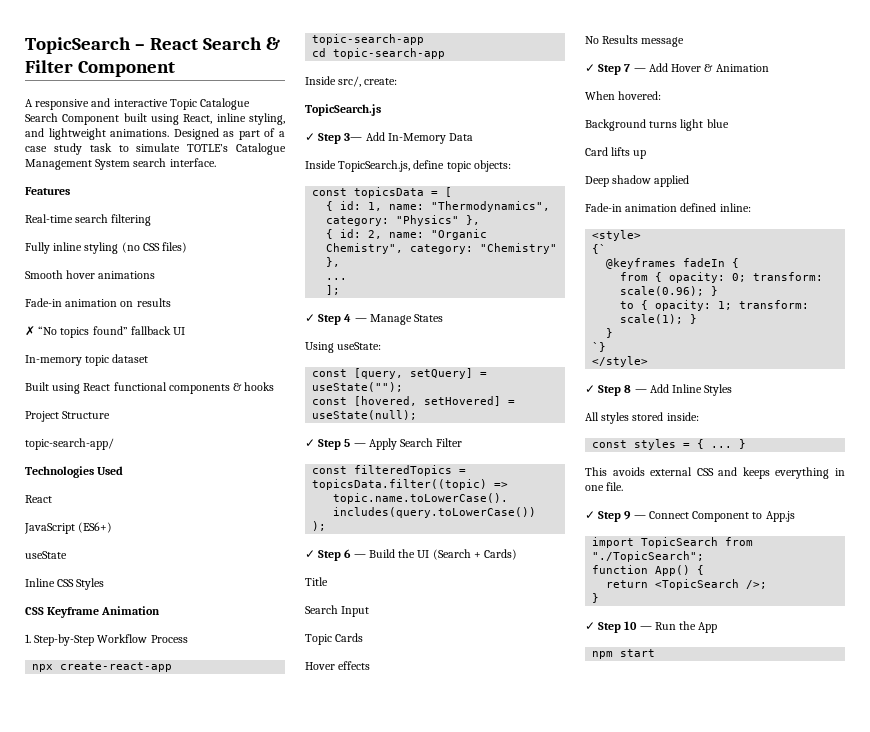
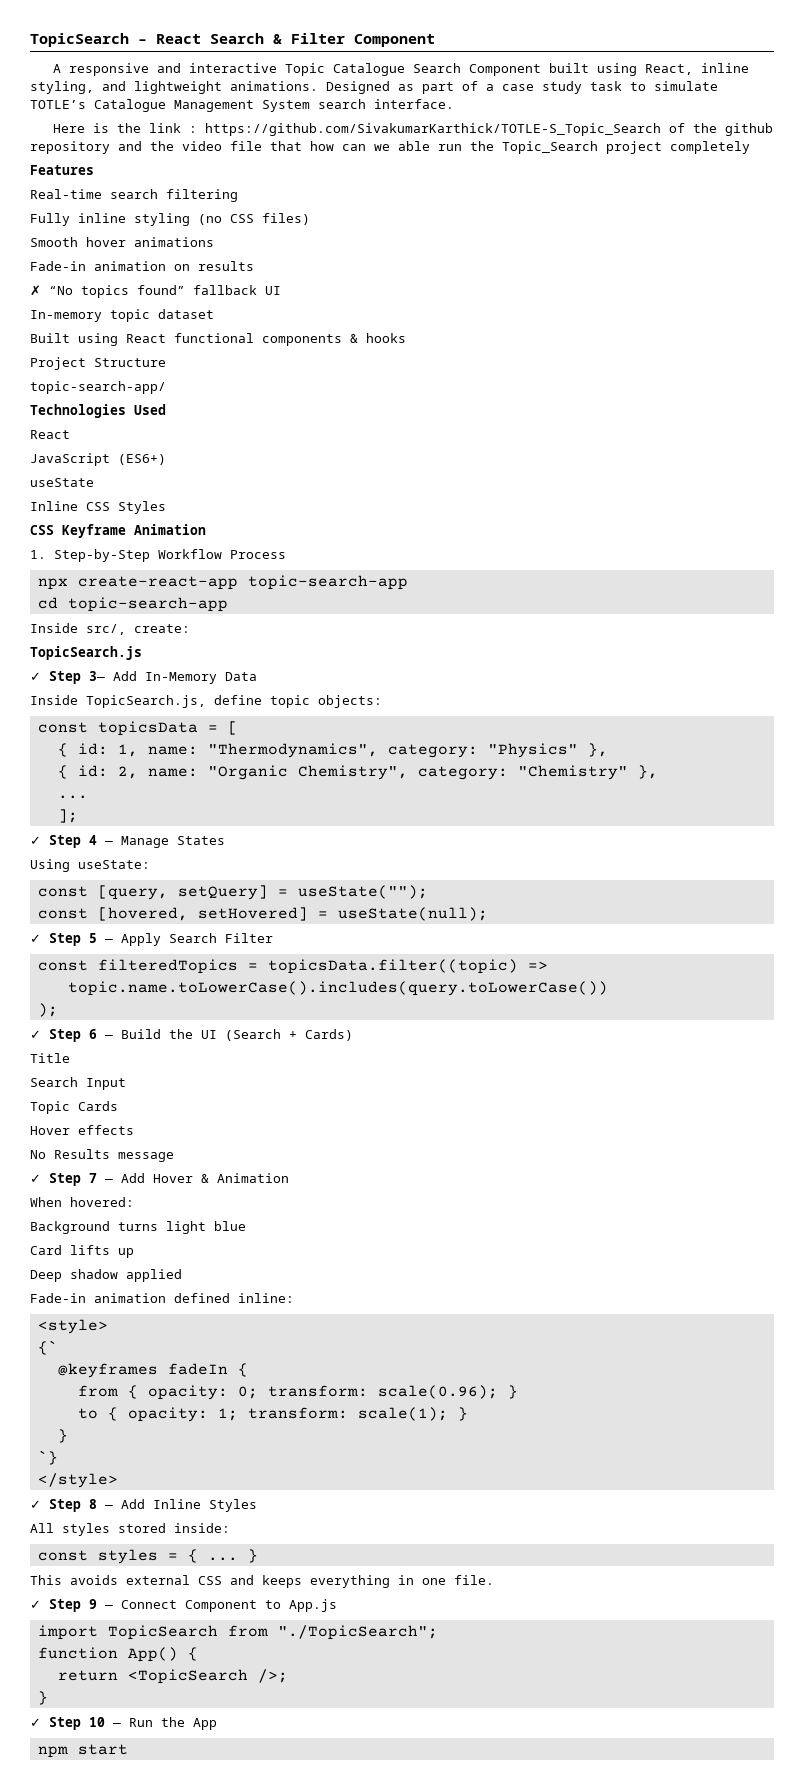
+ Here is the link : https://github.com/SivakumarKarthick/TOTLE-S_Topic_Search of the github repository and the video file that how can we able run the Topic_Search project completely

